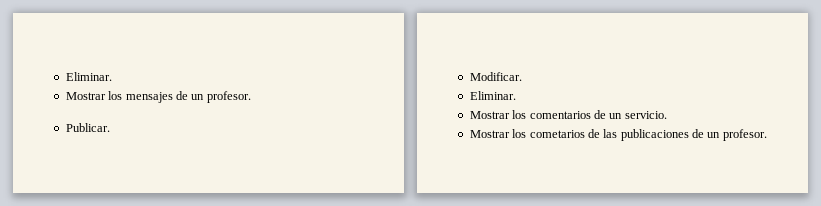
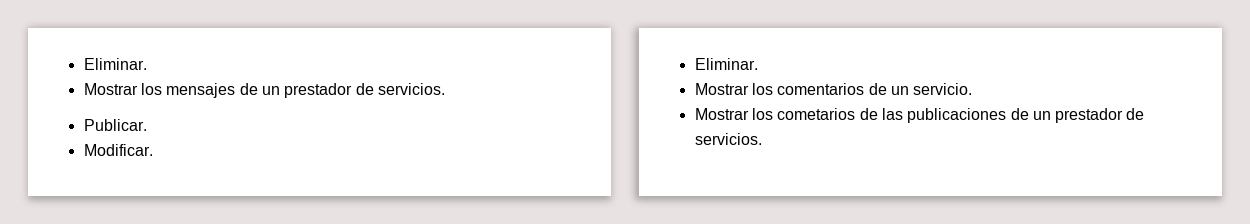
- Mostrar los mensajes de un profesor.
+ Mostrar los mensajes de un prestador de servicios.
- Mostrar los cometarios de las publicaciones de un profesor.
+ Mostrar los cometarios de las publicaciones de un prestador de servicios.

